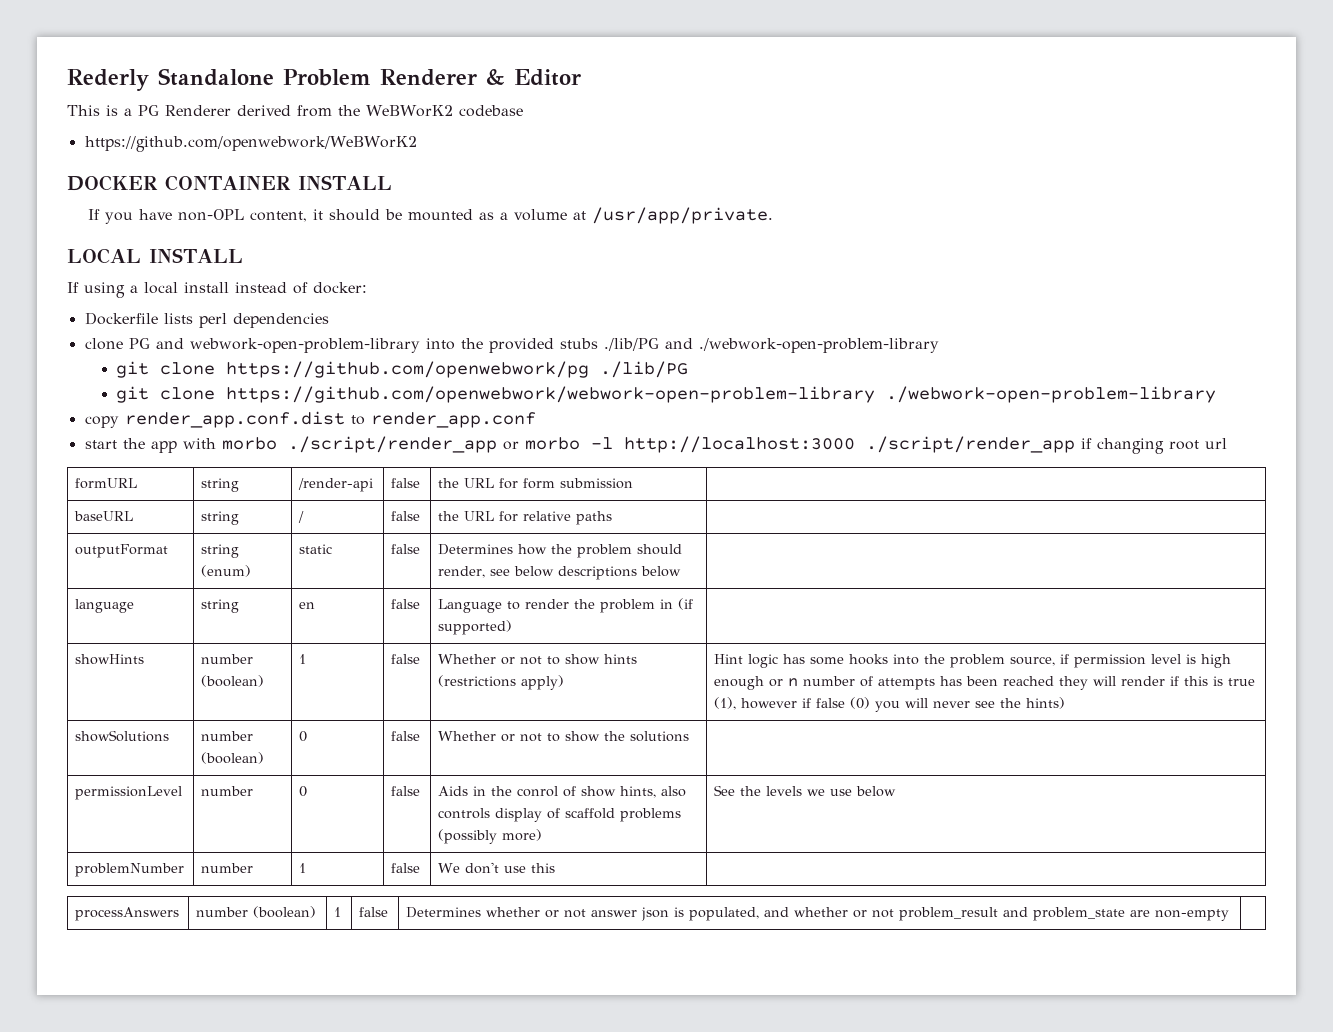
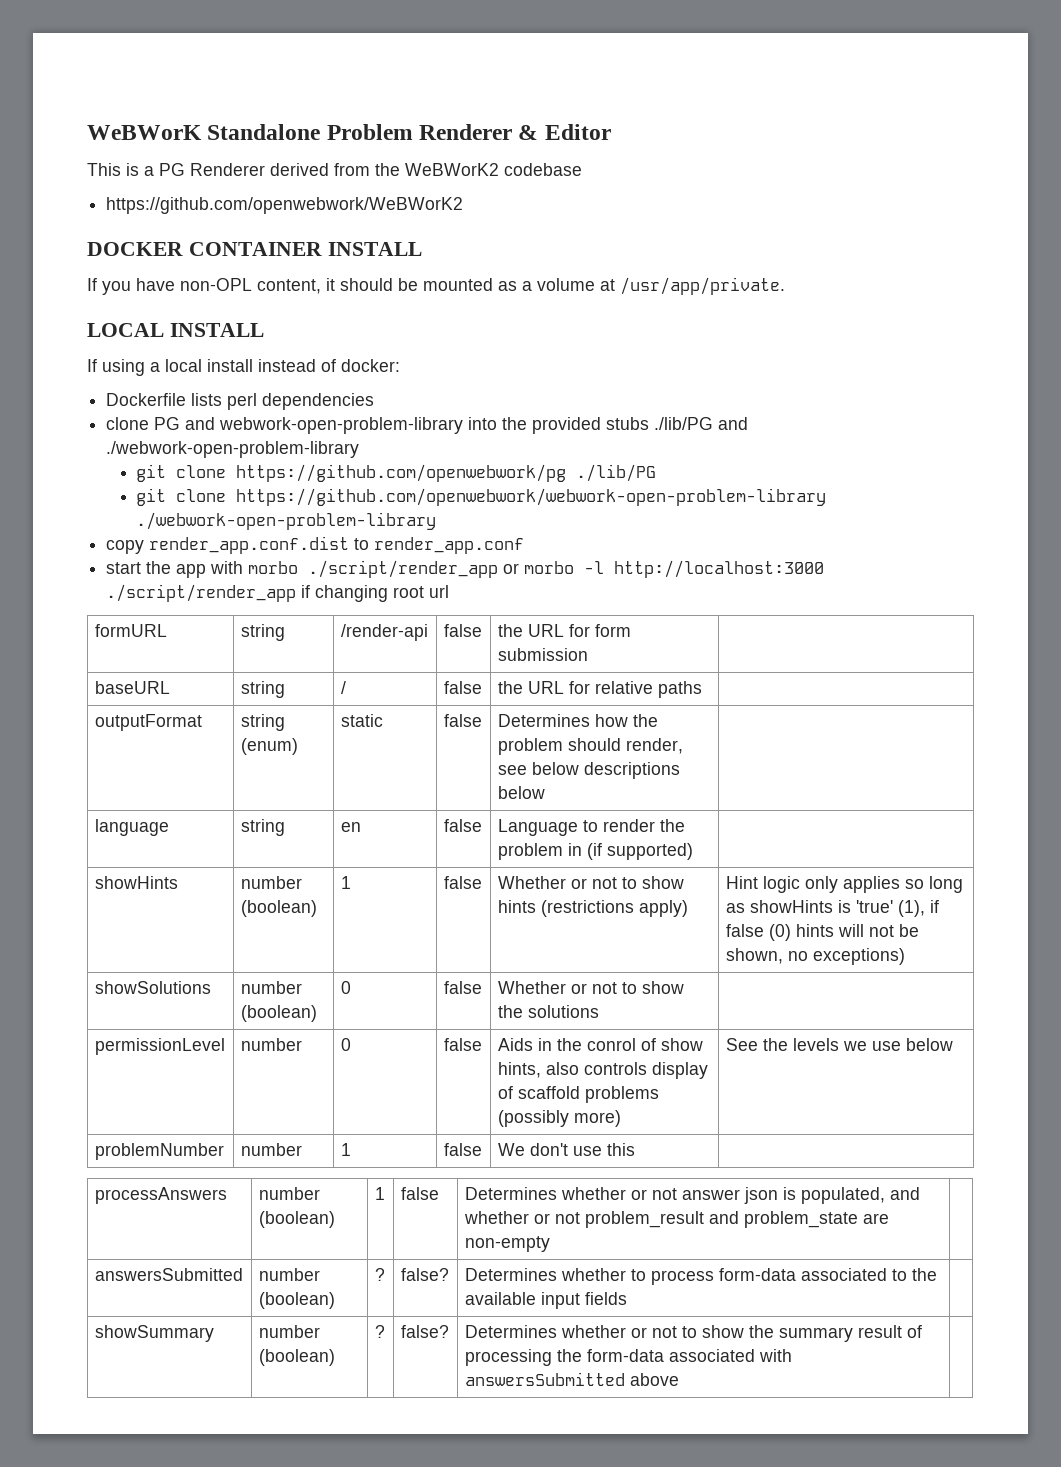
- Rederly Standalone Problem Renderer & Editor
+ WeBWorK Standalone Problem Renderer & Editor
- Hint logic has some hooks into the problem source, if permission level is high enough or n number of attempts has been reached they will render if this is true (1), however if false (0) you will never see the hints)
+ Hint logic only applies so long as showHints is 'true' (1), if false (0) hints will not be shown, no exceptions)
+ answersSubmitted | number (boolean) | ? | false? | Determines whether to process form-data associated to the available input fields |
+ showSummary | number (boolean) | ? | false? | Determines whether or not to show the summary result of processing the form-data associated with answersSubmitted above |

